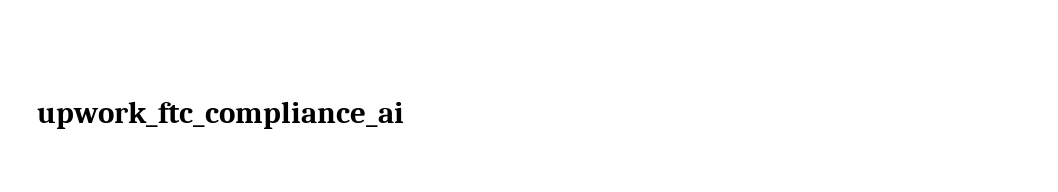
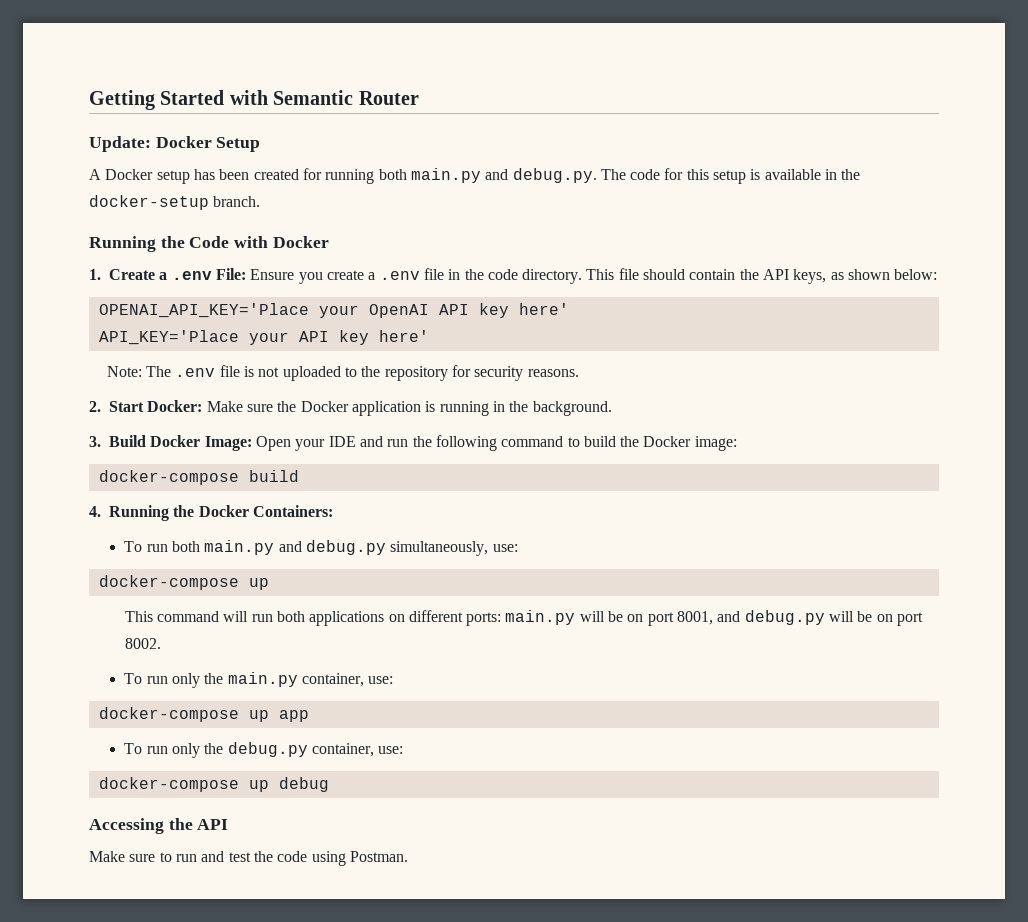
- upwork_ftc_compliance_ai
+ Getting Started with Semantic Router
+ Update: Docker Setup
+ A Docker setup has been created for running both main.py and debug.py. The code for this setup is available in the docker-setup branch.
+ Running the Code with Docker
+ 1. Create a .env File: Ensure you create a .env file in the code directory. This file should contain the API keys, as shown below:
+ OPENAI_API_KEY='Place your OpenAI API key here'
+ API_KEY='Place your API key here'
+ Note: The .env file is not uploaded to the repository for security reasons.
+ 2. Start Docker: Make sure the Docker application is running in the background.
+ 3. Build Docker Image: Open your IDE and run the following command to build the Docker image:
+ docker-compose build
+ 4. Running the Docker Containers:
+ To run both main.py and debug.py simultaneously, use:
+ docker-compose up
+ This command will run both applications on different ports: main.py will be on port 8001, and debug.py will be on port 8002.
+ To run only the main.py container, use:
+ docker-compose up app
+ To run only the debug.py container, use:
+ docker-compose up debug
+ Accessing the API
+ Make sure to run and test the code using Postman.

